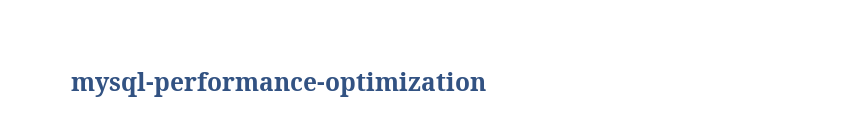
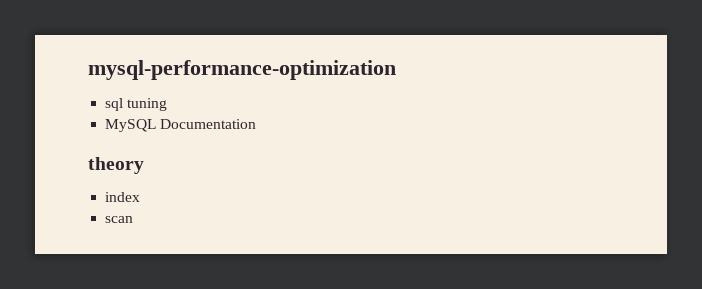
+ sql tuning
+ MySQL Documentation
+ theory
+ index
+ scan

